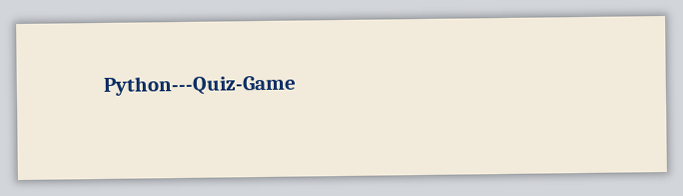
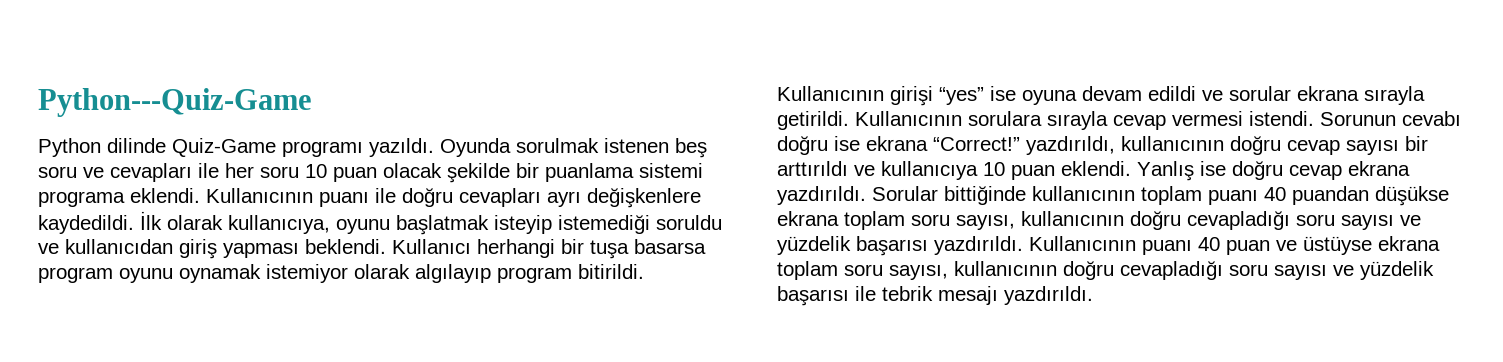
+ Python dilinde Quiz-Game programı yazıldı. Oyunda sorulmak istenen beş soru ve cevapları ile her soru 10 puan olacak şekilde bir puanlama sistemi programa eklendi. Kullanıcının puanı ile doğru cevapları ayrı değişkenlere kaydedildi. İlk olarak kullanıcıya, oyunu başlatmak isteyip istemediği soruldu ve kullanıcıdan giriş yapması beklendi. Kullanıcı herhangi bir tuşa basarsa program oyunu oynamak istemiyor olarak algılayıp program bitirildi. Kullanıcının girişi “yes” ise oyuna devam edildi ve sorular ekrana sırayla getirildi. Kullanıcının sorulara sırayla cevap vermesi istendi. Sorunun cevabı doğru ise ekrana “Correct!” yazdırıldı, kullanıcının doğru cevap sayısı bir arttırıldı ve kullanıcıya 10 puan eklendi. Yanlış ise doğru cevap ekrana yazdırıldı. Sorular bittiğinde kullanıcının toplam puanı 40 puandan düşükse ekrana toplam soru sayısı, kullanıcının doğru cevapladığı soru sayısı ve yüzdelik başarısı yazdırıldı. Kullanıcının puanı 40 puan ve üstüyse ekrana toplam soru sayısı, kullanıcının doğru cevapladığı soru sayısı ve yüzdelik başarısı ile tebrik mesajı yazdırıldı.

